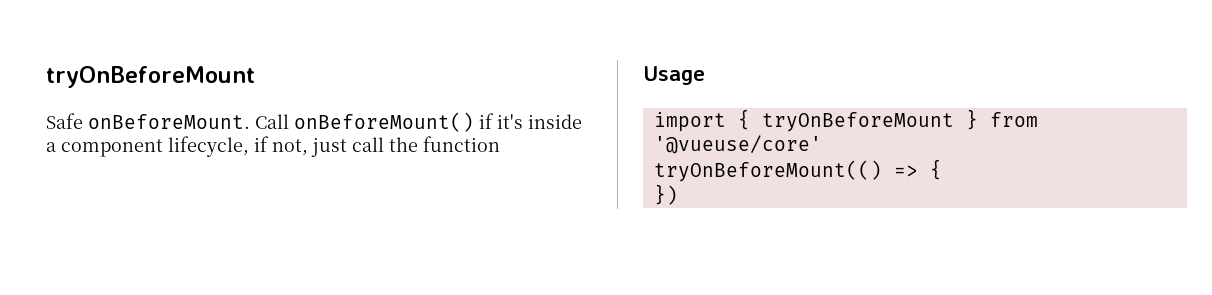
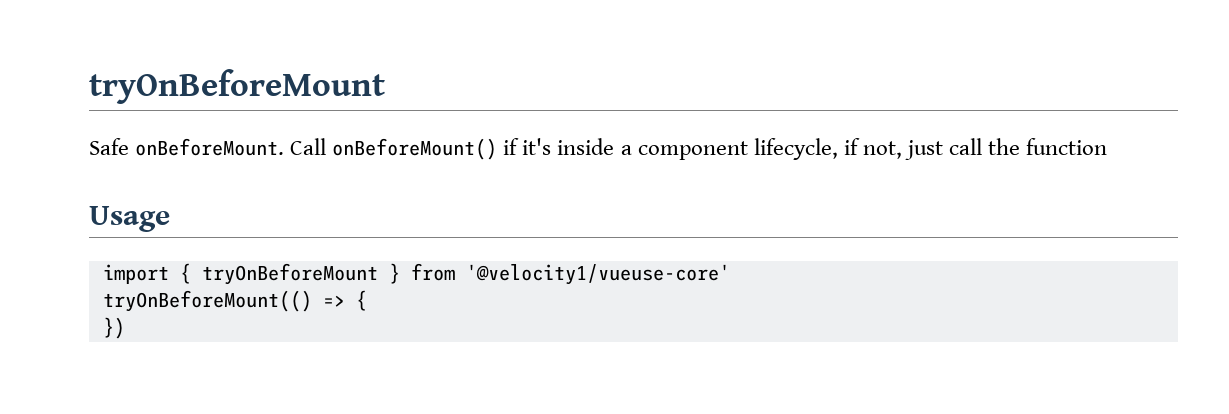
- import { tryOnBeforeMount } from '@vueuse/core'
+ import { tryOnBeforeMount } from '@velocity1/vueuse-core'

